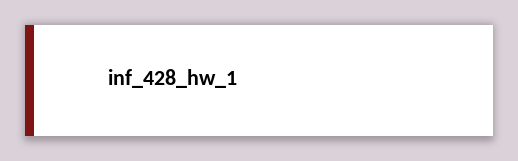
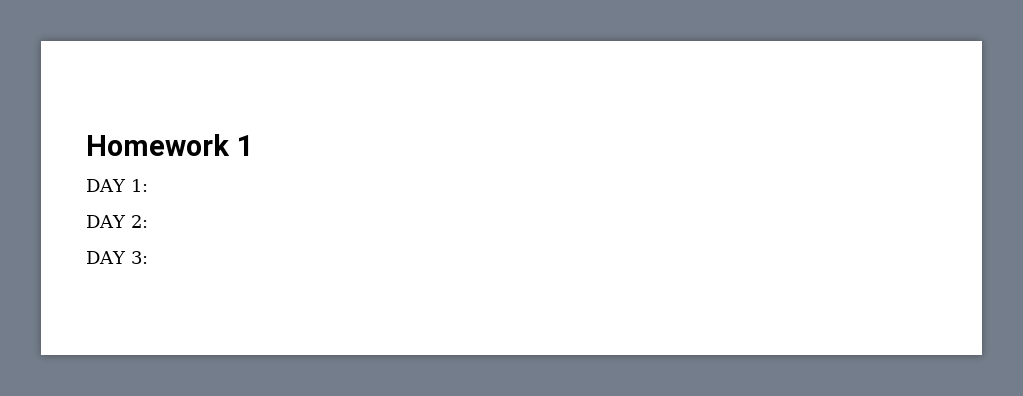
- inf_428_hw_1
+ Homework 1
+ DAY 1:
+ DAY 2:
+ DAY 3:

